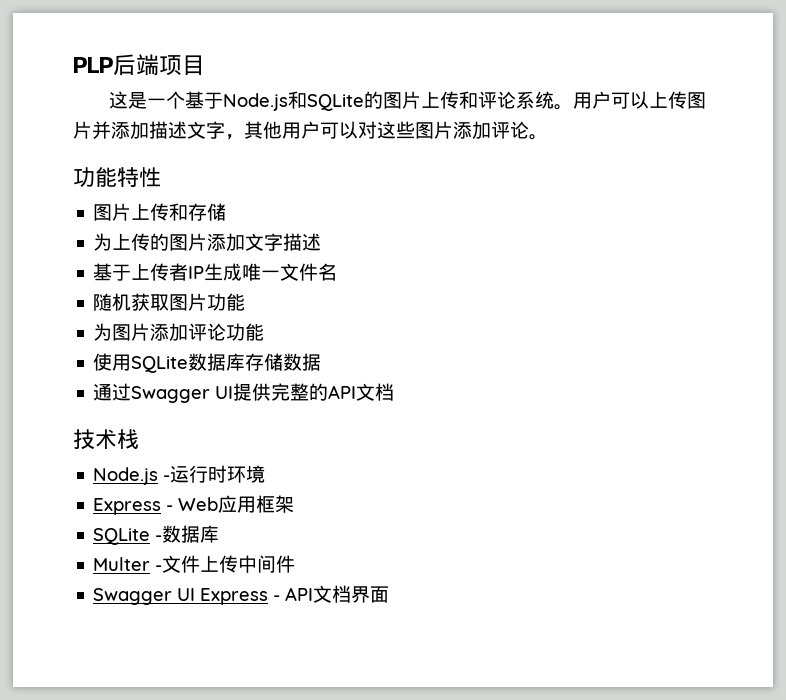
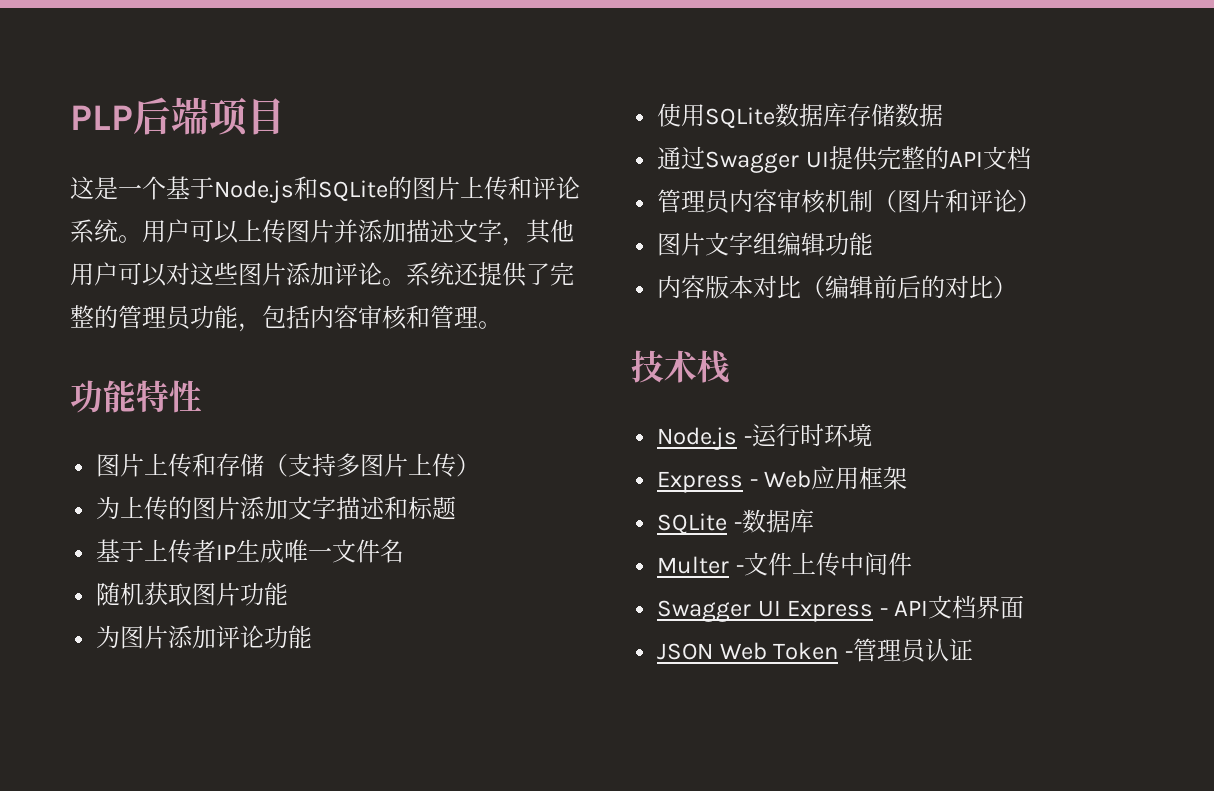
+ 系统还提供了完整的管理员功能，包括内容审核和管理。
- 图片上传和存储
+ 图片上传和存储（支持多图片上传）
- 为上传的图片添加文字描述
+ 为上传的图片添加文字描述和标题
+ 管理员内容审核机制（图片和评论）
+ 图片文字组编辑功能
+ 内容版本对比（编辑前后的对比）
+ JSON Web Token -管理员认证

